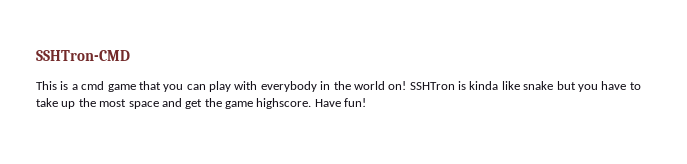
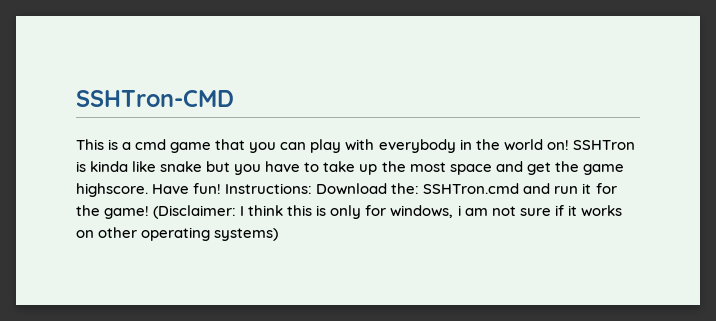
+ Instructions: Download the: SSHTron.cmd and run it for the game! (Disclaimer: I think this is only for windows, i am not sure if it works on other operating systems)

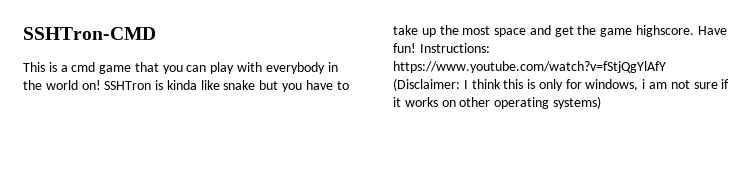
- Instructions: Download the: SSHTron.cmd and run it for the game! (Disclaimer: I think this is only for windows, i am not sure if it works on other operating systems)
+ Instructions: https://www.youtube.com/watch?v=fStjQgYlAfY (Disclaimer: I think this is only for windows, i am not sure if it works on other operating systems)

